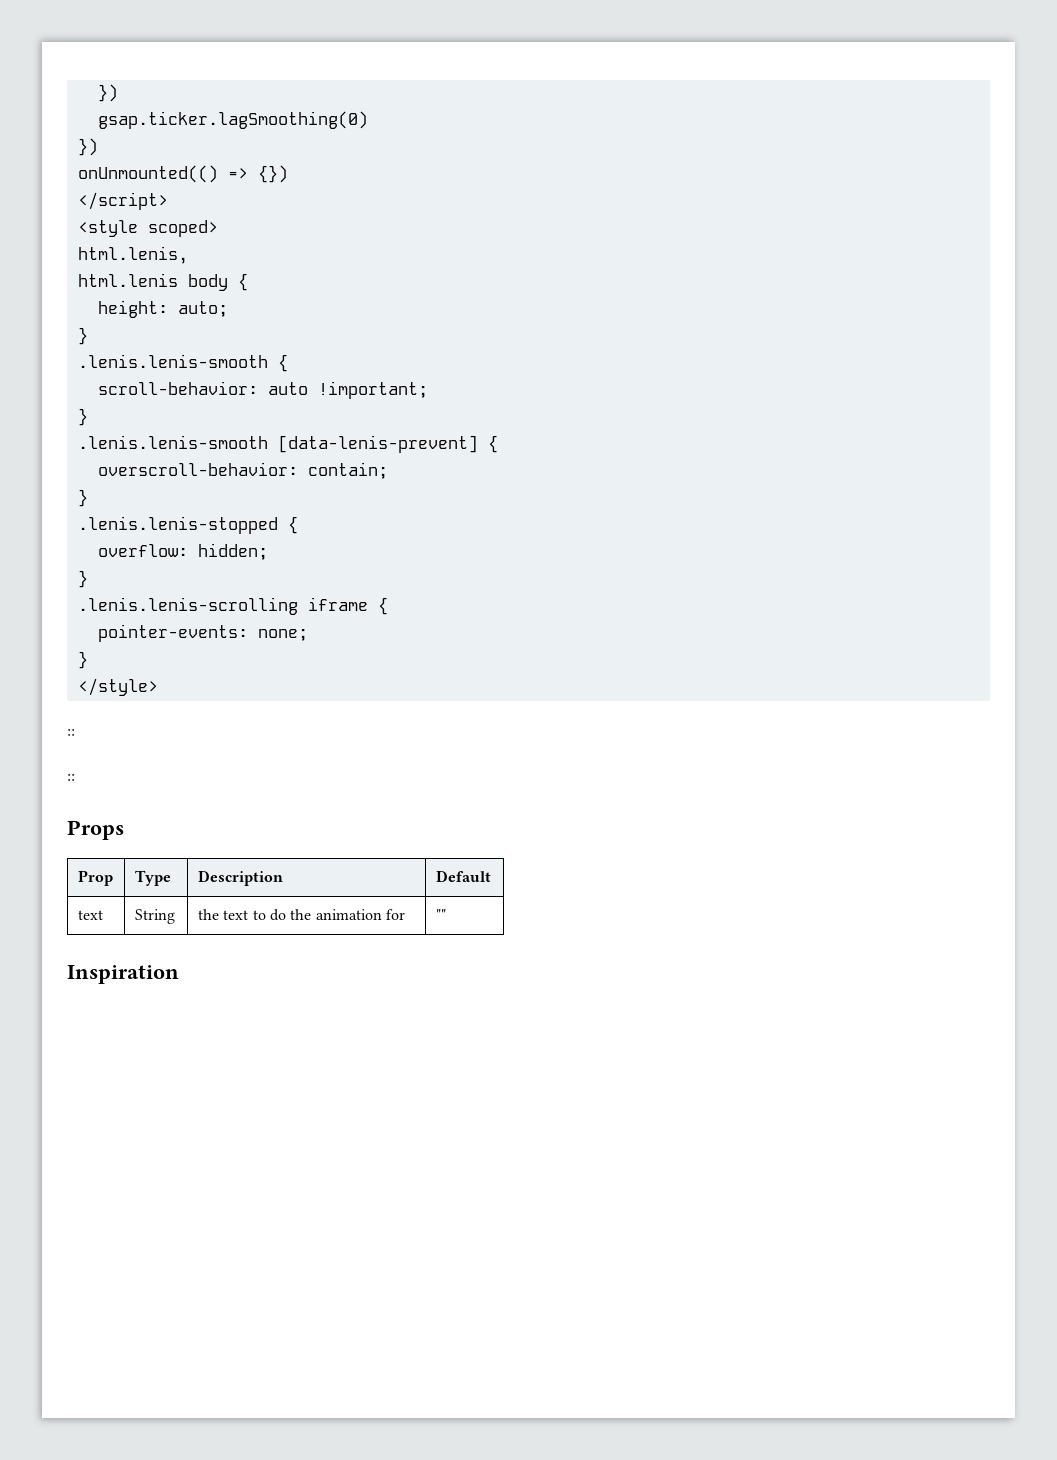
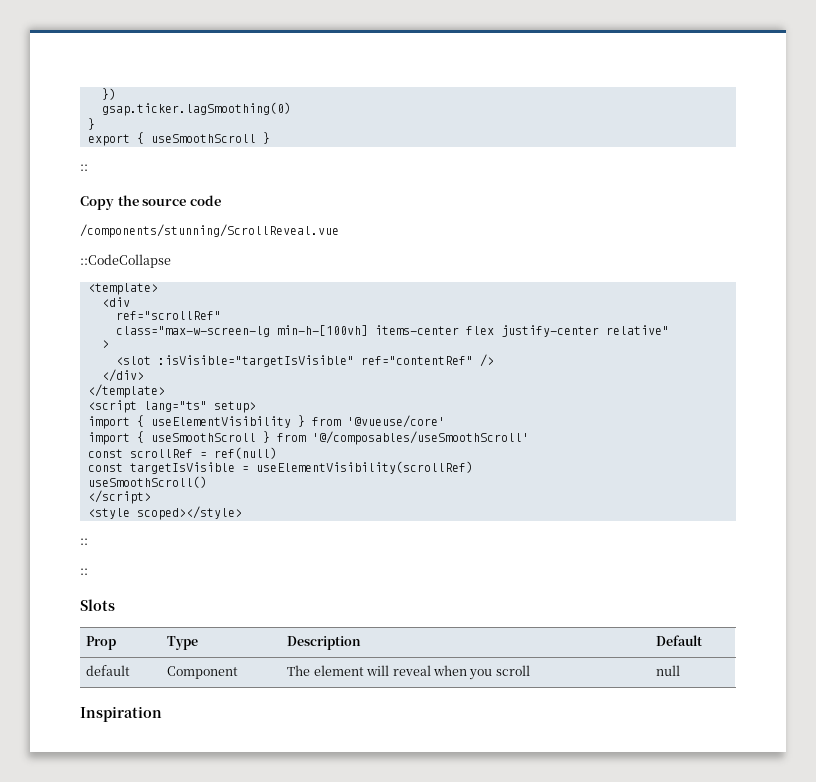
  gsap.ticker.lagSmoothing(0)
- })
- onUnmounted(() => {})
+ }
+ export { useSmoothScroll }
+ ::
+ Copy the source code
+ /components/stunning/ScrollReveal.vue
+ ::CodeCollapse
+ <template>
+ <div
+ ref="scrollRef"
+ class="max-w-screen-lg min-h-[100vh] items-center flex justify-center relative"
+ >
+ <slot :isVisible="targetIsVisible" ref="contentRef" />
+ </div>
+ </template>
+ <script lang="ts" setup>
+ import { useElementVisibility } from '@vueuse/core'
+ import { useSmoothScroll } from '@/composables/useSmoothScroll'
+ const scrollRef = ref(null)
+ const targetIsVisible = useElementVisibility(scrollRef)
+ useSmoothScroll()
  </script>
- <style scoped>
- html.lenis,
- html.lenis body {
- height: auto;
- }
- .lenis.lenis-smooth {
- scroll-behavior: auto !important;
- }
- .lenis.lenis-smooth [data-lenis-prevent] {
- overscroll-behavior: contain;
- }
- .lenis.lenis-stopped {
- overflow: hidden;
- }
- .lenis.lenis-scrolling iframe {
- pointer-events: none;
- }
- </style>
+ <style scoped></style>
- Props
+ Slots
- text | String | the text to do the animation for | ""
+ default | Component | The element will reveal when you scroll | null

